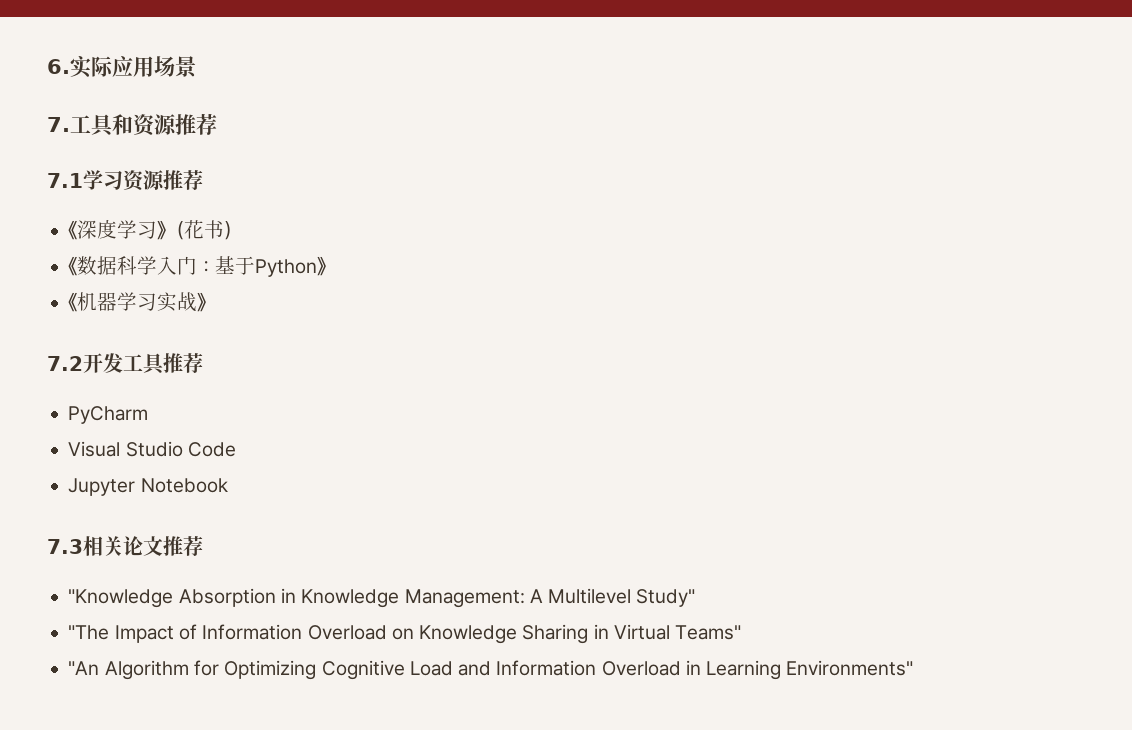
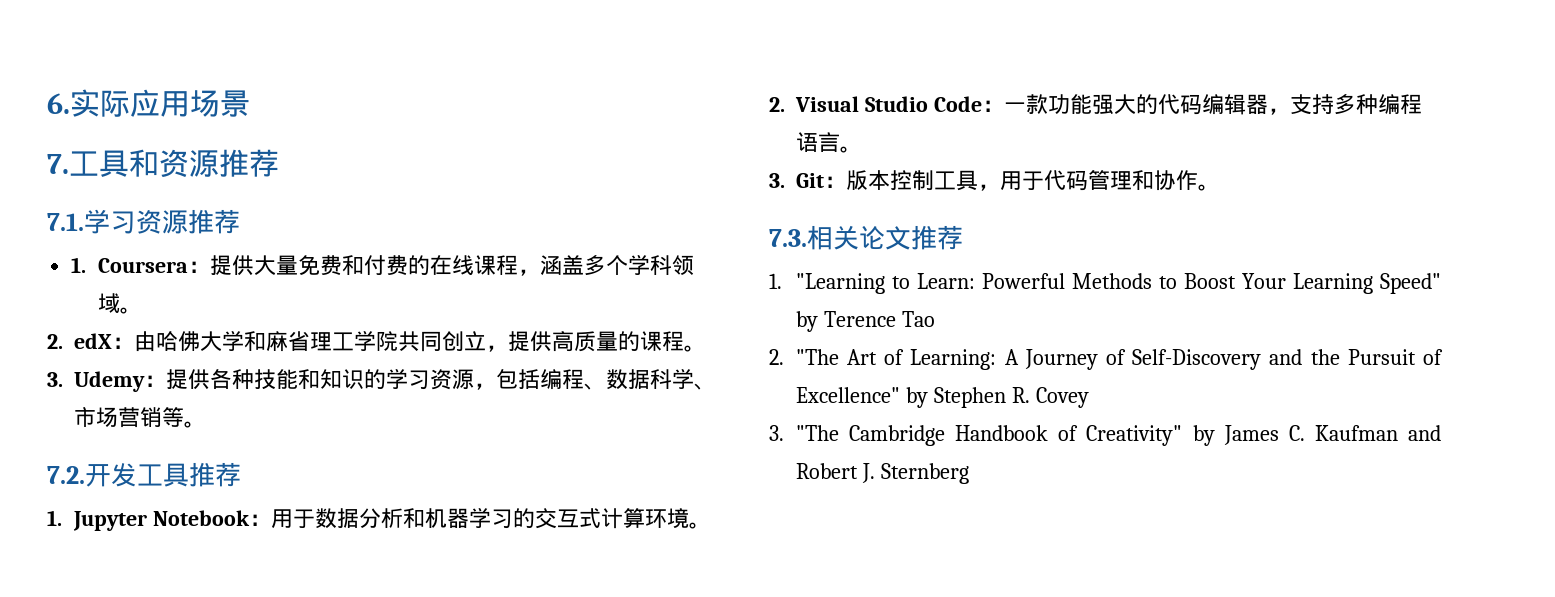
- 7.1学习资源推荐
+ 7.1.学习资源推荐
- 《深度学习》（花书）
- 《数据科学入门：基于Python》
- 《机器学习实战》
- 7.2开发工具推荐
- PyCharm
- Visual Studio Code
- Jupyter Notebook
- 7.3相关论文推荐
- "Knowledge Absorption in Knowledge Management: A Multilevel Study"
- "The Impact of Information Overload on Knowledge Sharing in Virtual Teams"
- "An Algorithm for Optimizing Cognitive Load and Information Overload in Learning Environments"
+ 1. Coursera：提供大量免费和付费的在线课程，涵盖多个学科领域。
+ 2. edX：由哈佛大学和麻省理工学院共同创立，提供高质量的课程。
+ 3. Udemy：提供各种技能和知识的学习资源，包括编程、数据科学、市场营销等。
+ 7.2.开发工具推荐
+ 1. Jupyter Notebook：用于数据分析和机器学习的交互式计算环境。
+ 2. Visual Studio Code：一款功能强大的代码编辑器，支持多种编程语言。
+ 3. Git：版本控制工具，用于代码管理和协作。
+ 7.3.相关论文推荐
+ 1. "Learning to Learn: Powerful Methods to Boost Your Learning Speed" by Terence Tao
+ 2. "The Art of Learning: A Journey of Self-Discovery and the Pursuit of Excellence" by Stephen R. Covey
+ 3. "The Cambridge Handbook of Creativity" by James C. Kaufman and Robert J. Sternberg

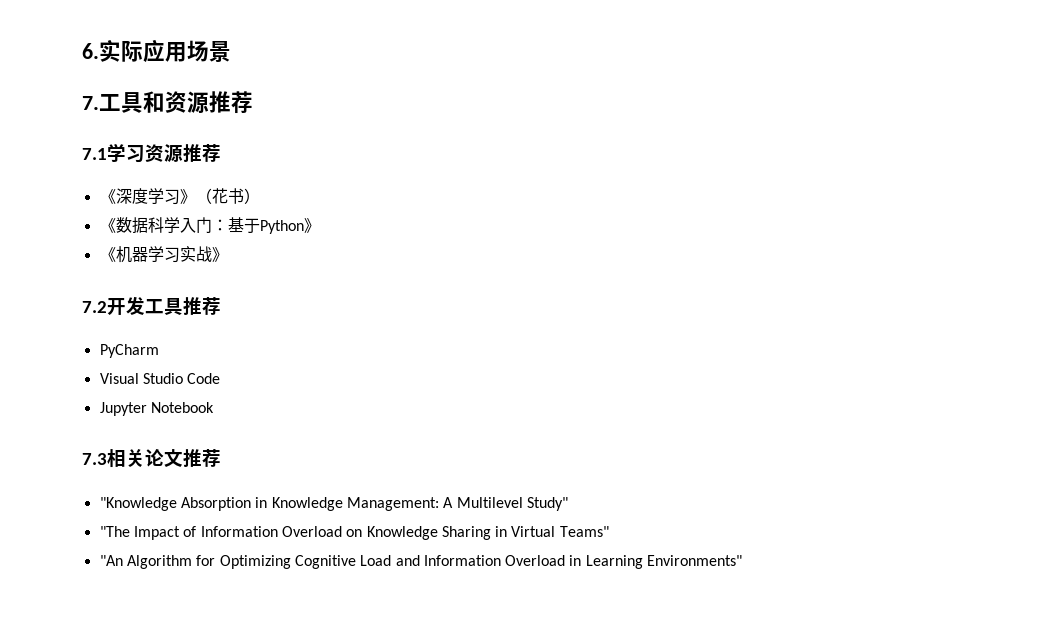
- 7.1.学习资源推荐
+ 7.1学习资源推荐
- 1. Coursera：提供大量免费和付费的在线课程，涵盖多个学科领域。
- 2. edX：由哈佛大学和麻省理工学院共同创立，提供高质量的课程。
- 3. Udemy：提供各种技能和知识的学习资源，包括编程、数据科学、市场营销等。
- 7.2.开发工具推荐
- 1. Jupyter Notebook：用于数据分析和机器学习的交互式计算环境。
- 2. Visual Studio Code：一款功能强大的代码编辑器，支持多种编程语言。
- 3. Git：版本控制工具，用于代码管理和协作。
- 7.3.相关论文推荐
- 1. "Learning to Learn: Powerful Methods to Boost Your Learning Speed" by Terence Tao
- 2. "The Art of Learning: A Journey of Self-Discovery and the Pursuit of Excellence" by Stephen R. Covey
- 3. "The Cambridge Handbook of Creativity" by James C. Kaufman and Robert J. Sternberg
+ 《深度学习》（花书）
+ 《数据科学入门：基于Python》
+ 《机器学习实战》
+ 7.2开发工具推荐
+ PyCharm
+ Visual Studio Code
+ Jupyter Notebook
+ 7.3相关论文推荐
+ "Knowledge Absorption in Knowledge Management: A Multilevel Study"
+ "The Impact of Information Overload on Knowledge Sharing in Virtual Teams"
+ "An Algorithm for Optimizing Cognitive Load and Information Overload in Learning Environments"

